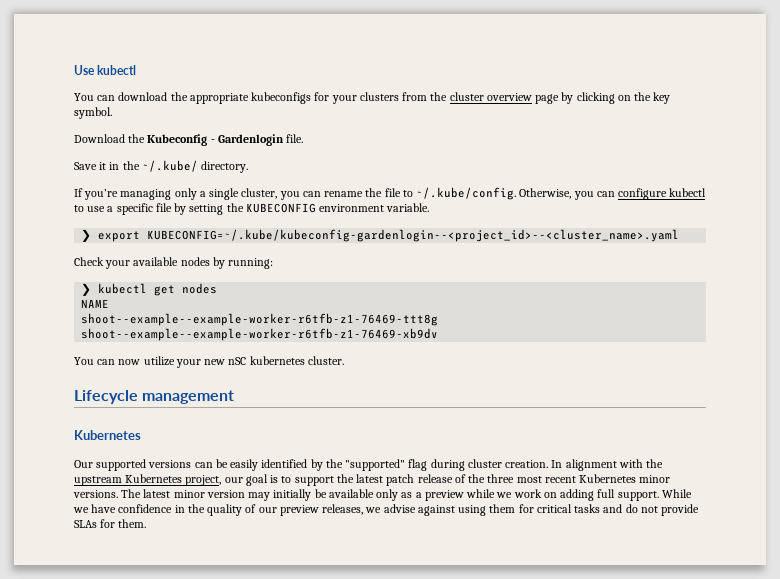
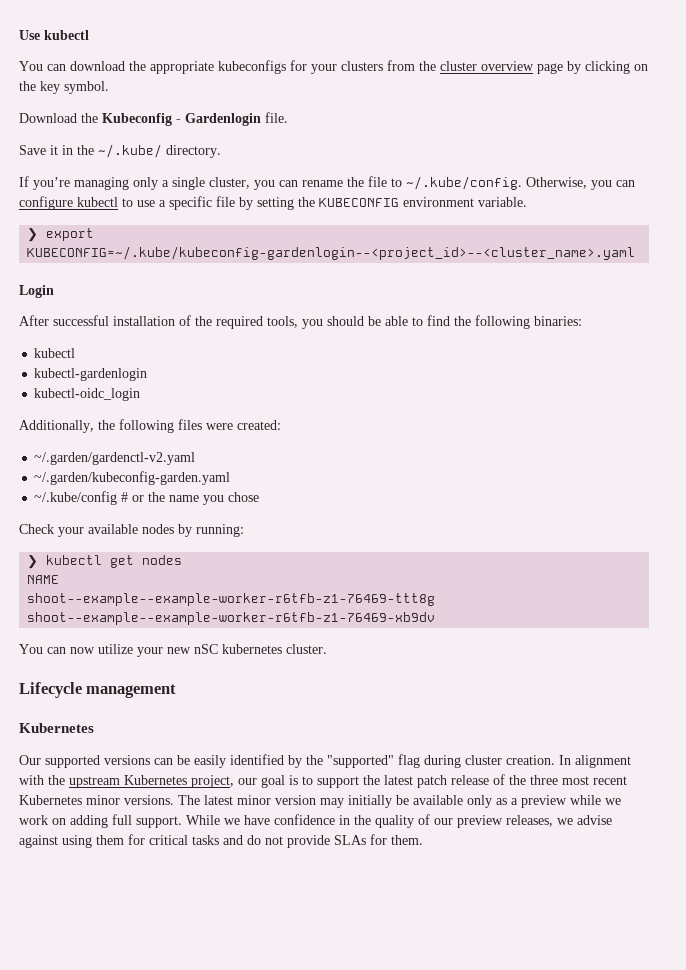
+ Login
+ After successful installation of the required tools, you should be able to find the following binaries:
+ kubectl
+ kubectl-gardenlogin
+ kubectl-oidc_login
+ Additionally, the following files were created:
+ ~/.garden/gardenctl-v2.yaml
+ ~/.garden/kubeconfig-garden.yaml
+ ~/.kube/config # or the name you chose

